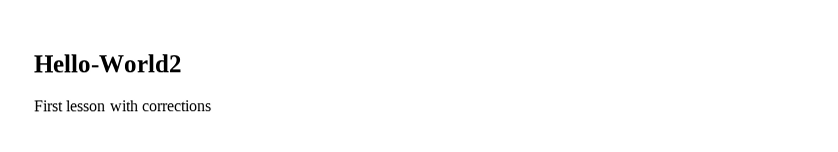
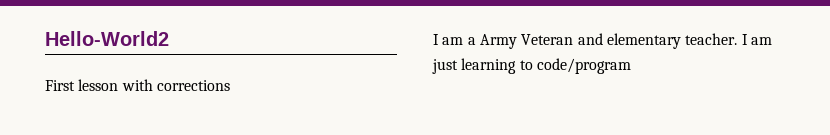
+ I am a Army Veteran and elementary teacher. I am just learning to code/program

